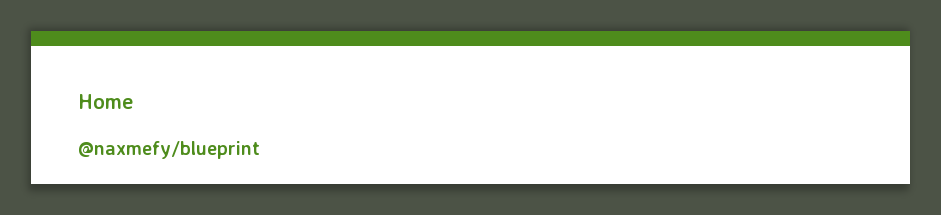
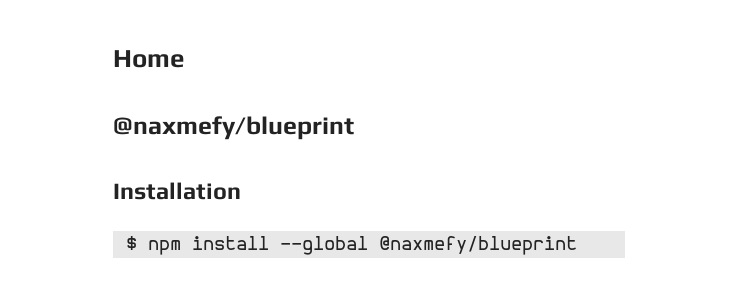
+ Installation
+ $ npm install --global @naxmefy/blueprint

